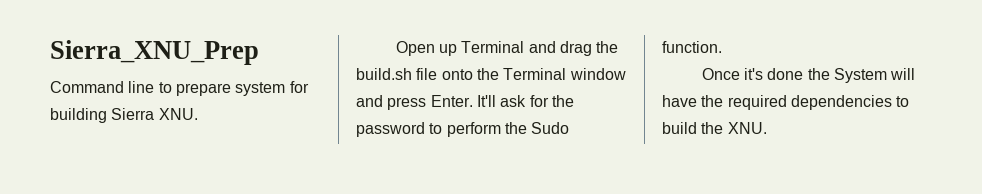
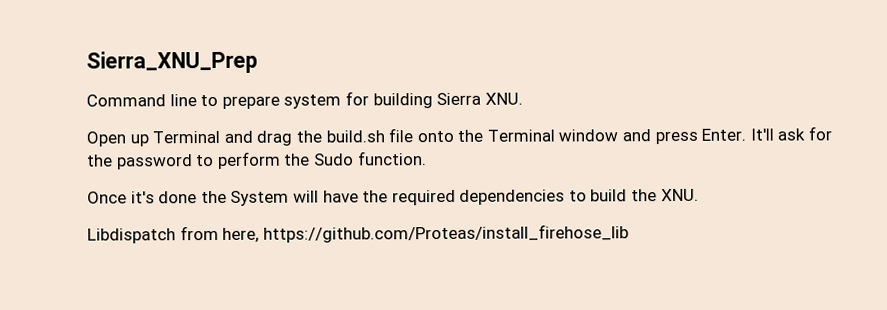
+ Libdispatch from here, https://github.com/Proteas/install_firehose_lib

